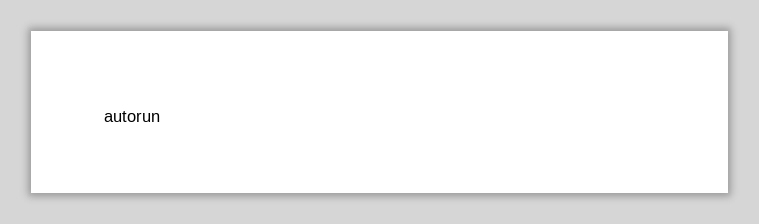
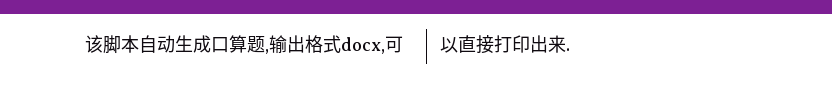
- autorun
+ 该脚本自动生成口算题,输出格式docx,可以直接打印出来.

